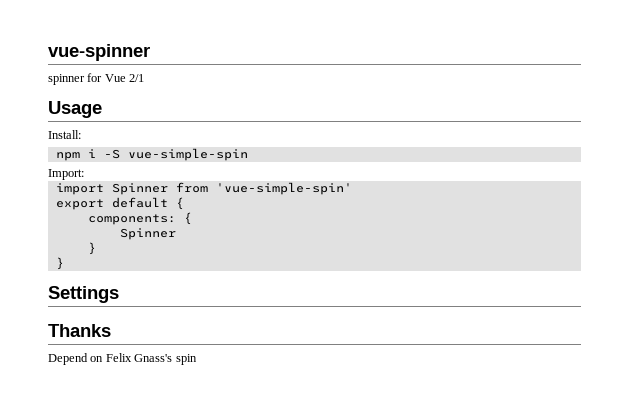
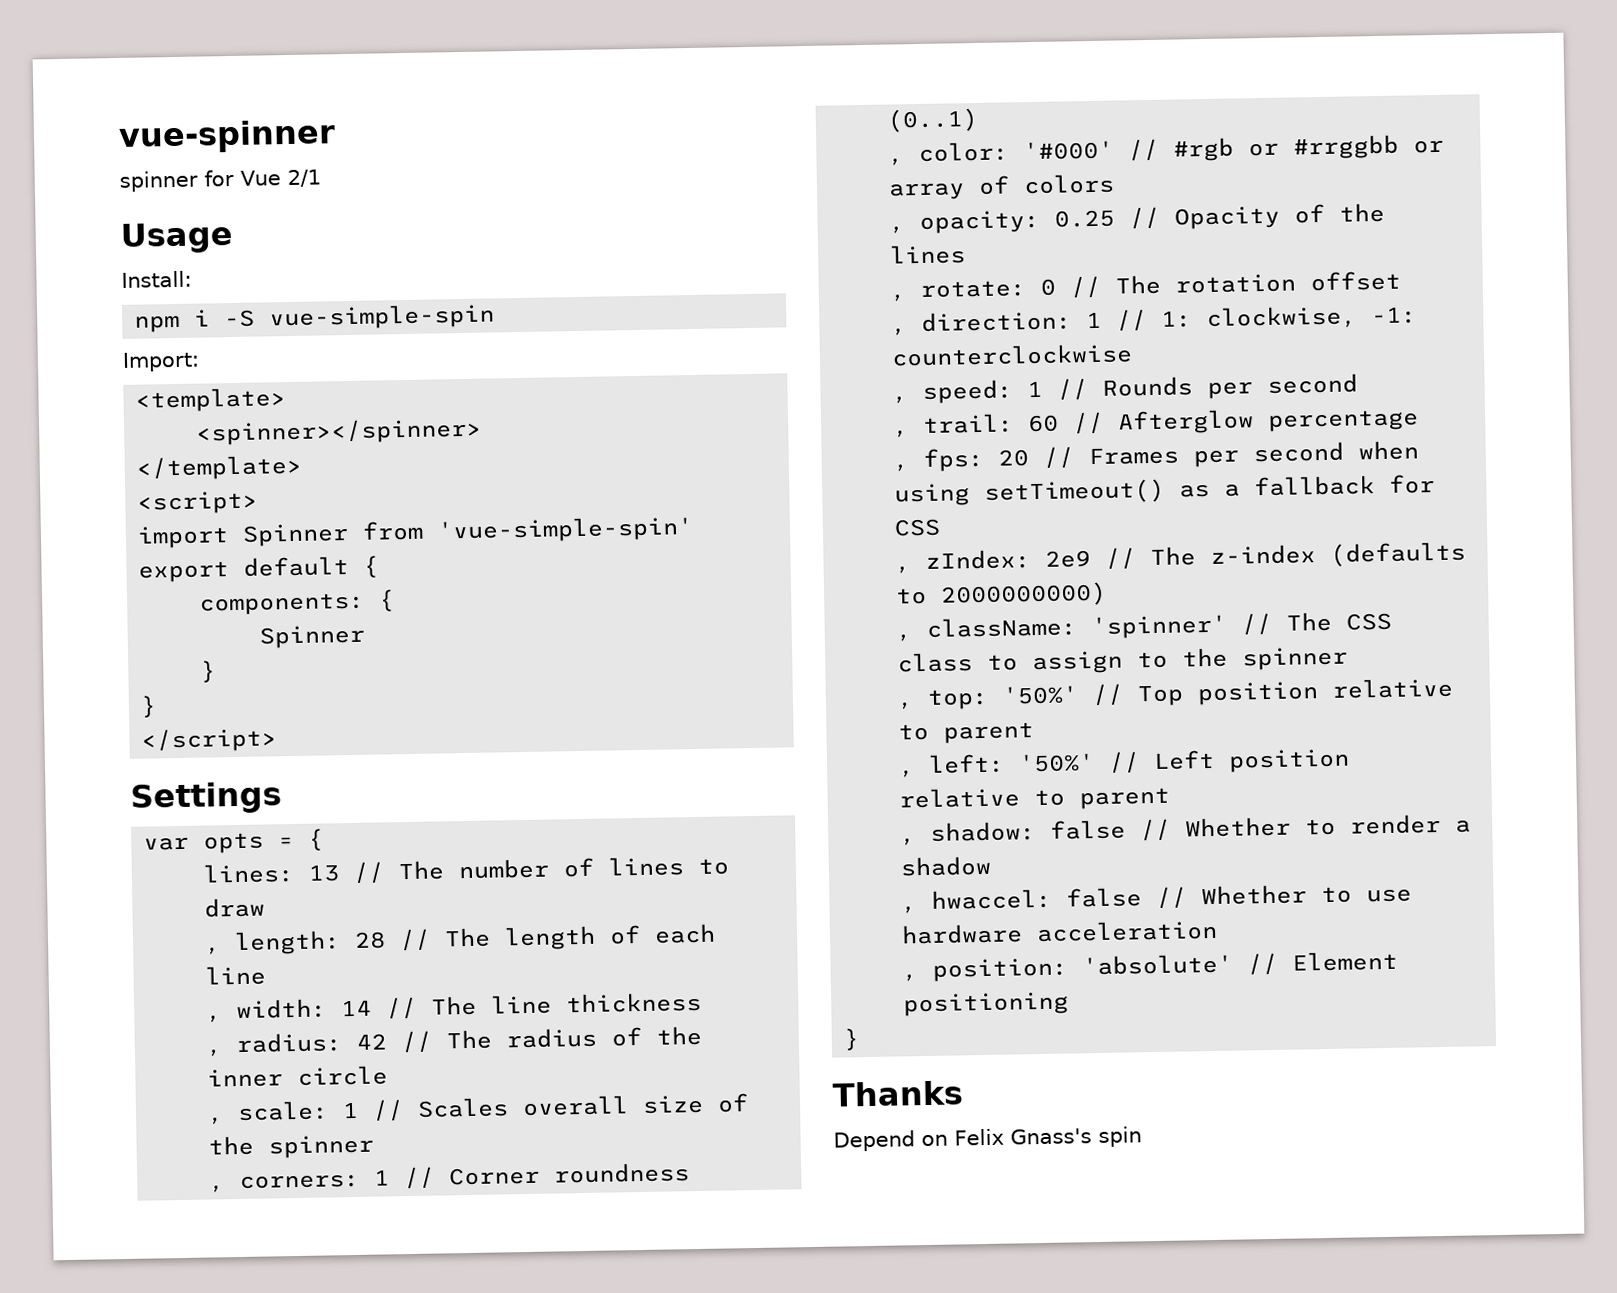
+ <template>
+ <spinner></spinner>
+ </template>
+ <script>
+ </script>
+ var opts = {
+ lines: 13 // The number of lines to draw
+ , length: 28 // The length of each line
+ , width: 14 // The line thickness
+ , radius: 42 // The radius of the inner circle
+ , scale: 1 // Scales overall size of the spinner
+ , corners: 1 // Corner roundness (0..1)
+ , color: '#000' // #rgb or #rrggbb or array of colors
+ , opacity: 0.25 // Opacity of the lines
+ , rotate: 0 // The rotation offset
+ , direction: 1 // 1: clockwise, -1: counterclockwise
+ , speed: 1 // Rounds per second
+ , trail: 60 // Afterglow percentage
+ , fps: 20 // Frames per second when using setTimeout() as a fallback for CSS
+ , zIndex: 2e9 // The z-index (defaults to 2000000000)
+ , className: 'spinner' // The CSS class to assign to the spinner
+ , top: '50%' // Top position relative to parent
+ , left: '50%' // Left position relative to parent
+ , shadow: false // Whether to render a shadow
+ , hwaccel: false // Whether to use hardware acceleration
+ , position: 'absolute' // Element positioning
+ }

